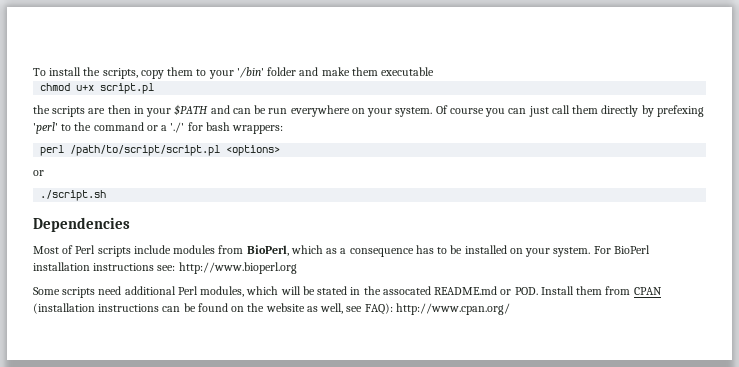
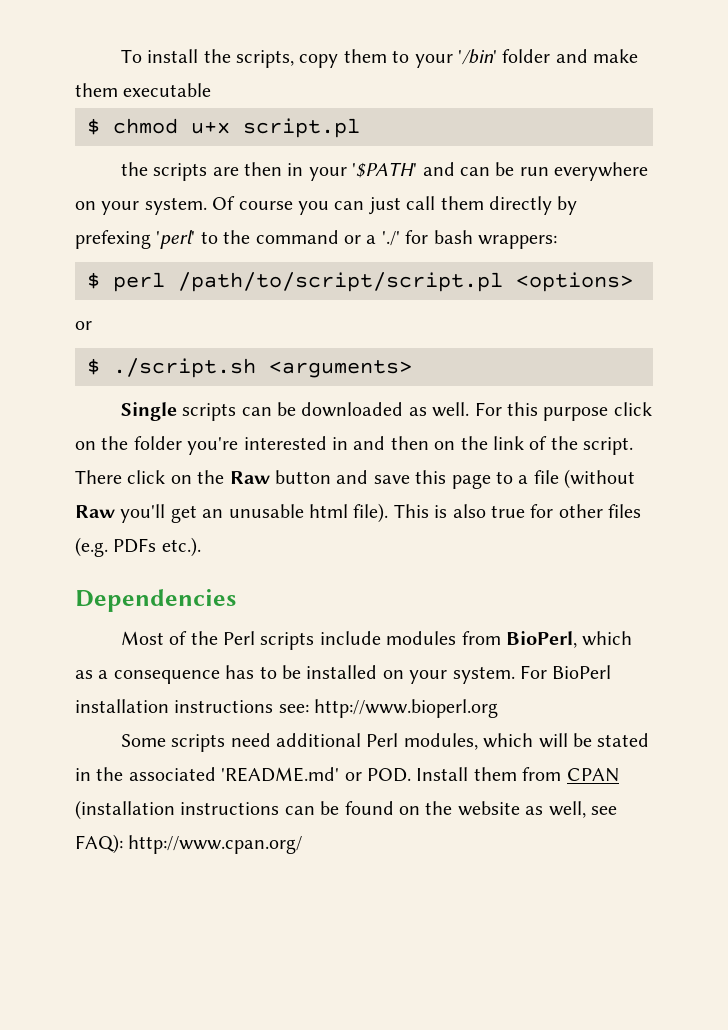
- chmod u+x script.pl
+ $ chmod u+x script.pl
- the scripts are then in your $PATH and can be run everywhere on your system.
+ the scripts are then in your '$PATH' and can be run everywhere on your system.
- perl /path/to/script/script.pl <options>
+ $ perl /path/to/script/script.pl <options>
- ./script.sh
+ $ ./script.sh <arguments>
+ Single scripts can be downloaded as well. For this purpose click on the folder you're interested in and then on the link of the script. There click on the Raw button and save this page to a file (without Raw you'll get an unusable html file). This is also true for other files (e.g. PDFs etc.).
- Most of Perl scripts include modules from BioPerl, which as a consequence has to be installed on your system.
+ Most of the Perl scripts include modules from BioPerl, which as a consequence has to be installed on your system.
- Some scripts need additional Perl modules, which will be stated in the assocated README.md or POD. Install them from CPAN (installation instructions can be found on the website as well, see FAQ): http://www.cpan.org/
+ Some scripts need additional Perl modules, which will be stated in the associated 'README.md' or POD. Install them from CPAN (installation instructions can be found on the website as well, see FAQ): http://www.cpan.org/

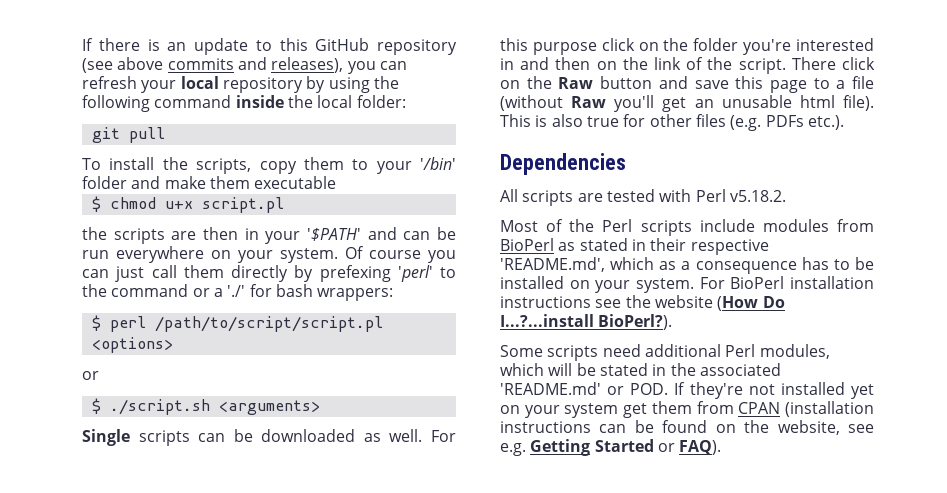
+ If there is an update to this GitHub repository (see above commits and releases), you can refresh your local repository by using the following command inside the local folder:
+ git pull
+ All scripts are tested with Perl v5.18.2.
- Most of the Perl scripts include modules from BioPerl, which as a consequence has to be installed on your system.
+ Most of the Perl scripts include modules from BioPerl as stated in their respective 'README.md', which as a consequence has to be installed on your system.
- For BioPerl installation instructions see: http://www.bioperl.org
+ For BioPerl installation instructions see the website (How Do I...?...install BioPerl?).
- Some scripts need additional Perl modules, which will be stated in the associated 'README.md' or POD. Install them from CPAN (installation instructions can be found on the website as well, see FAQ): http://www.cpan.org/
+ Some scripts need additional Perl modules, which will be stated in the associated 'README.md' or POD. If they're not installed yet on your system get them from CPAN (installation instructions can be found on the website, see e.g. Getting Started or FAQ).

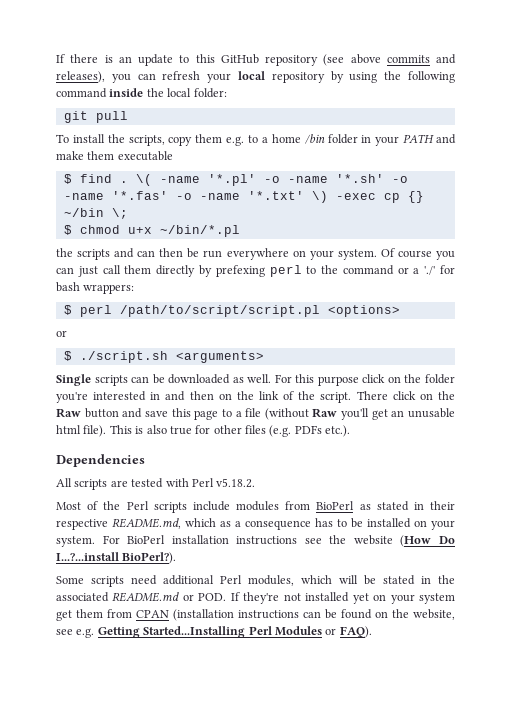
- To install the scripts, copy them to your '/bin' folder and make them executable
+ To install the scripts, copy them e.g. to a home /bin folder in your PATH and make them executable
+ $ find . \( -name '*.pl' -o -name '*.sh' -o -name '*.fas' -o -name '*.txt' \) -exec cp {} ~/bin \;
- $ chmod u+x script.pl
+ $ chmod u+x ~/bin/*.pl
- the scripts are then in your '$PATH' and can be run everywhere on your system.
+ the scripts and can then be run everywhere on your system.
- Of course you can just call them directly by prefexing 'perl' to the command or a './' for bash wrappers:
+ Of course you can just call them directly by prefexing perl to the command or a './' for bash wrappers:
- Most of the Perl scripts include modules from BioPerl as stated in their respective 'README.md', which as a consequence has to be installed on your system.
+ Most of the Perl scripts include modules from BioPerl as stated in their respective README.md, which as a consequence has to be installed on your system.
- Some scripts need additional Perl modules, which will be stated in the associated 'README.md' or POD. If they're not installed yet on your system get them from CPAN (installation instructions can be found on the website, see e.g. Getting Started or FAQ).
+ Some scripts need additional Perl modules, which will be stated in the associated README.md or POD. If they're not installed yet on your system get them from CPAN (installation instructions can be found on the website, see e.g. Getting Started...Installing Perl Modules or FAQ).

